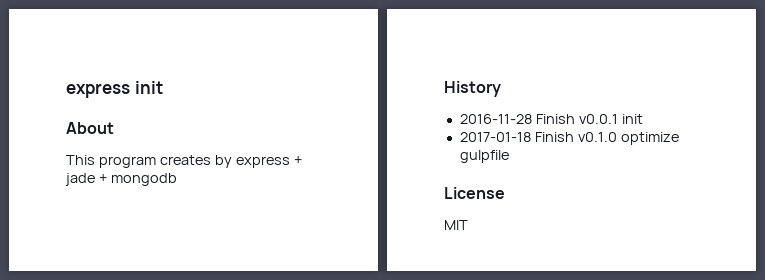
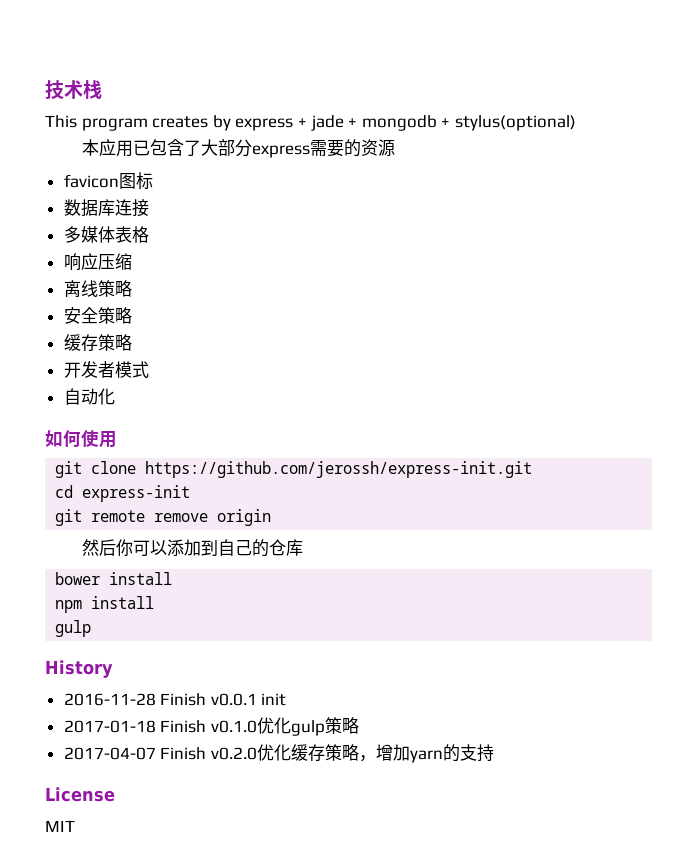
- express init
- About
+ 技术栈
- This program creates by express + jade + mongodb
+ This program creates by express + jade + mongodb + stylus(optional)
+ 本应用已包含了大部分express需要的资源
+ favicon图标
+ 数据库连接
+ 多媒体表格
+ 响应压缩
+ 离线策略
+ 安全策略
+ 缓存策略
+ 开发者模式
+ 自动化
+ 如何使用
+ git clone https://github.com/jerossh/express-init.git
+ cd express-init
+ git remote remove origin
+ 然后你可以添加到自己的仓库
+ bower install
+ npm install
+ gulp
- 2017-01-18 Finish v0.1.0 optimize gulpfile
+ 2017-01-18 Finish v0.1.0优化gulp策略
+ 2017-04-07 Finish v0.2.0优化缓存策略，增加yarn的支持

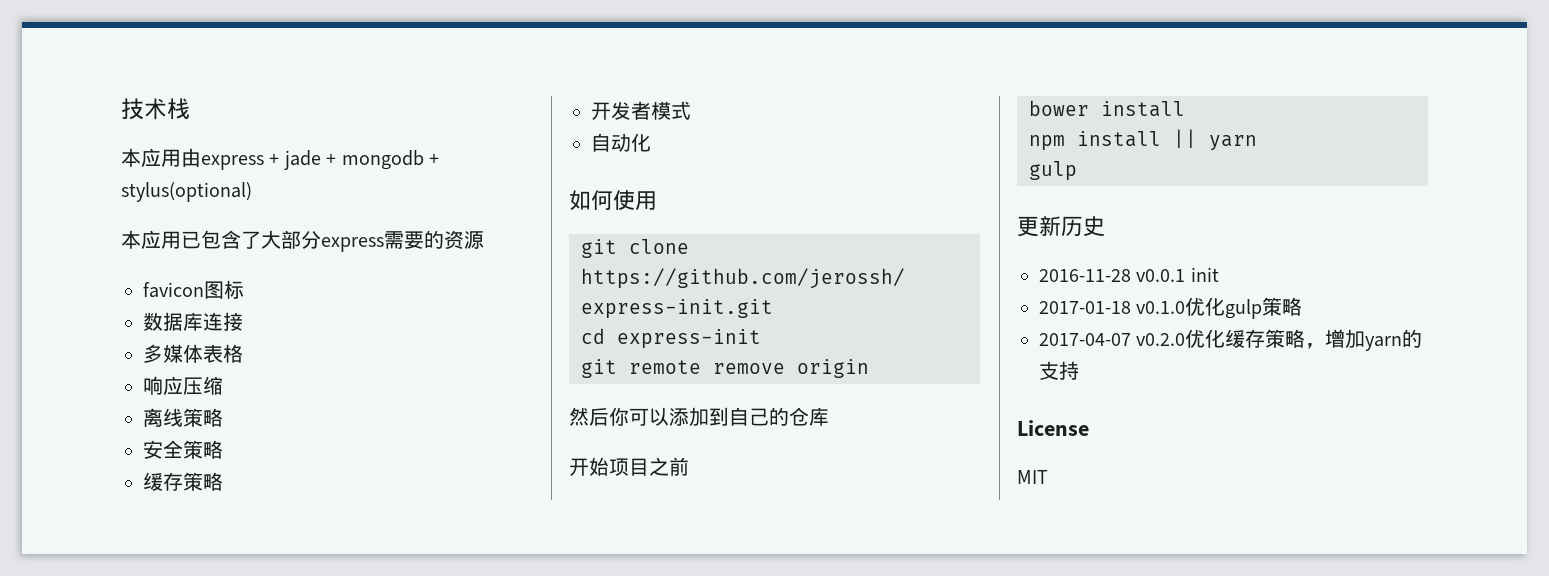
- This program creates by express + jade + mongodb + stylus(optional)
+ 本应用由express + jade + mongodb + stylus(optional)
+ 开始项目之前
- npm install
+ npm install || yarn
- History
+ 更新历史
- 2016-11-28 Finish v0.0.1 init
+ 2016-11-28 v0.0.1 init
- 2017-01-18 Finish v0.1.0优化gulp策略
+ 2017-01-18 v0.1.0优化gulp策略
- 2017-04-07 Finish v0.2.0优化缓存策略，增加yarn的支持
+ 2017-04-07 v0.2.0优化缓存策略，增加yarn的支持

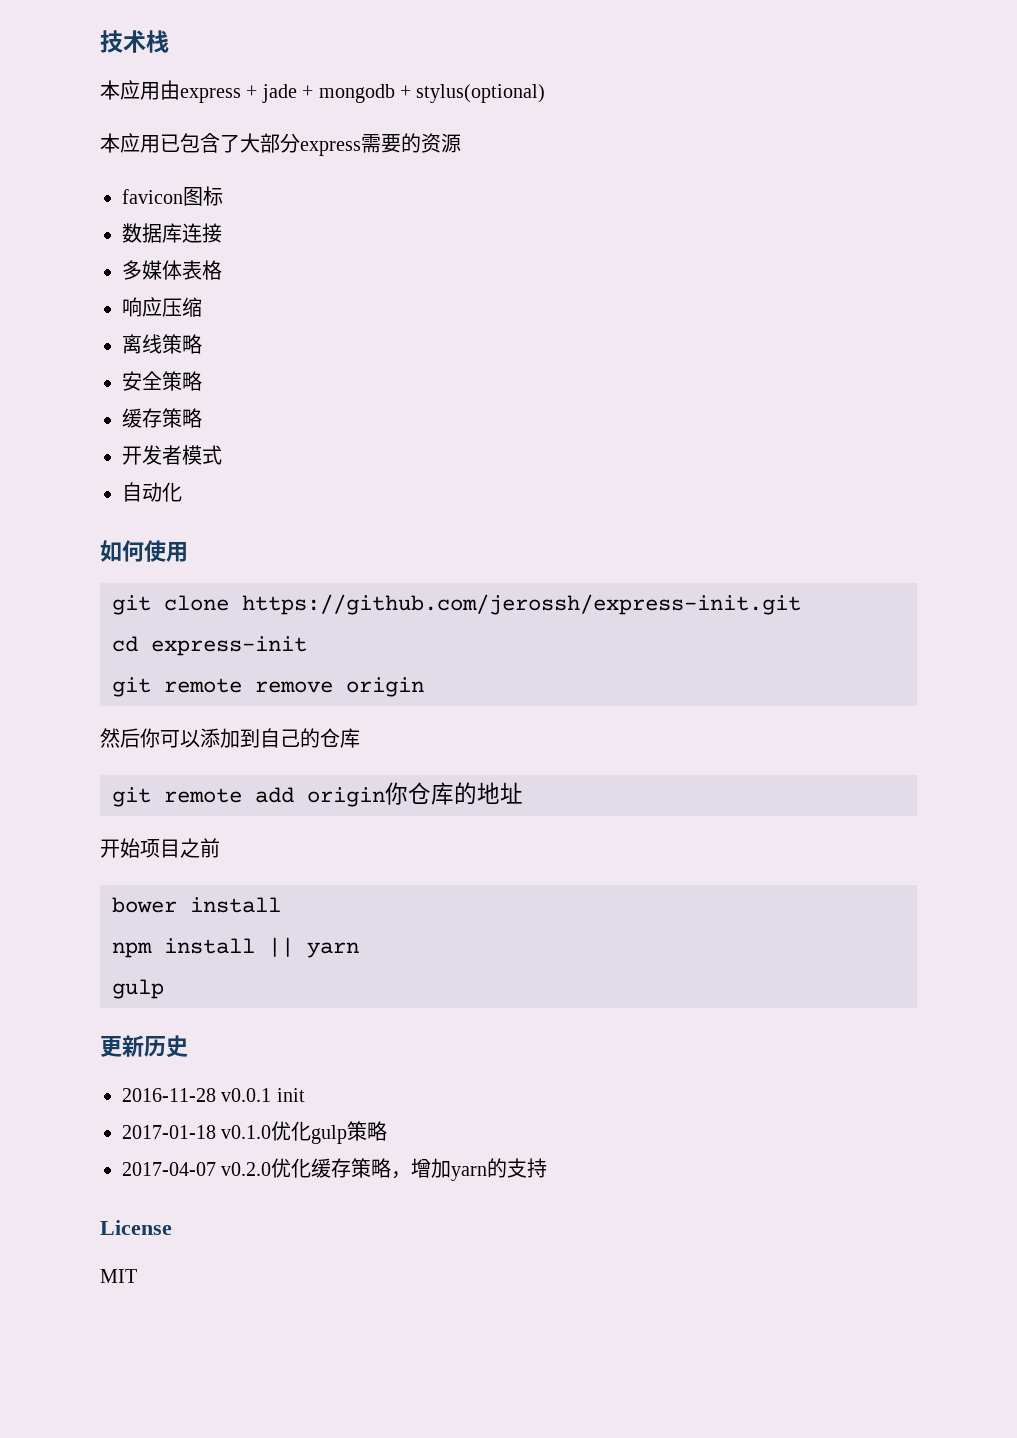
+ git remote add origin你仓库的地址

